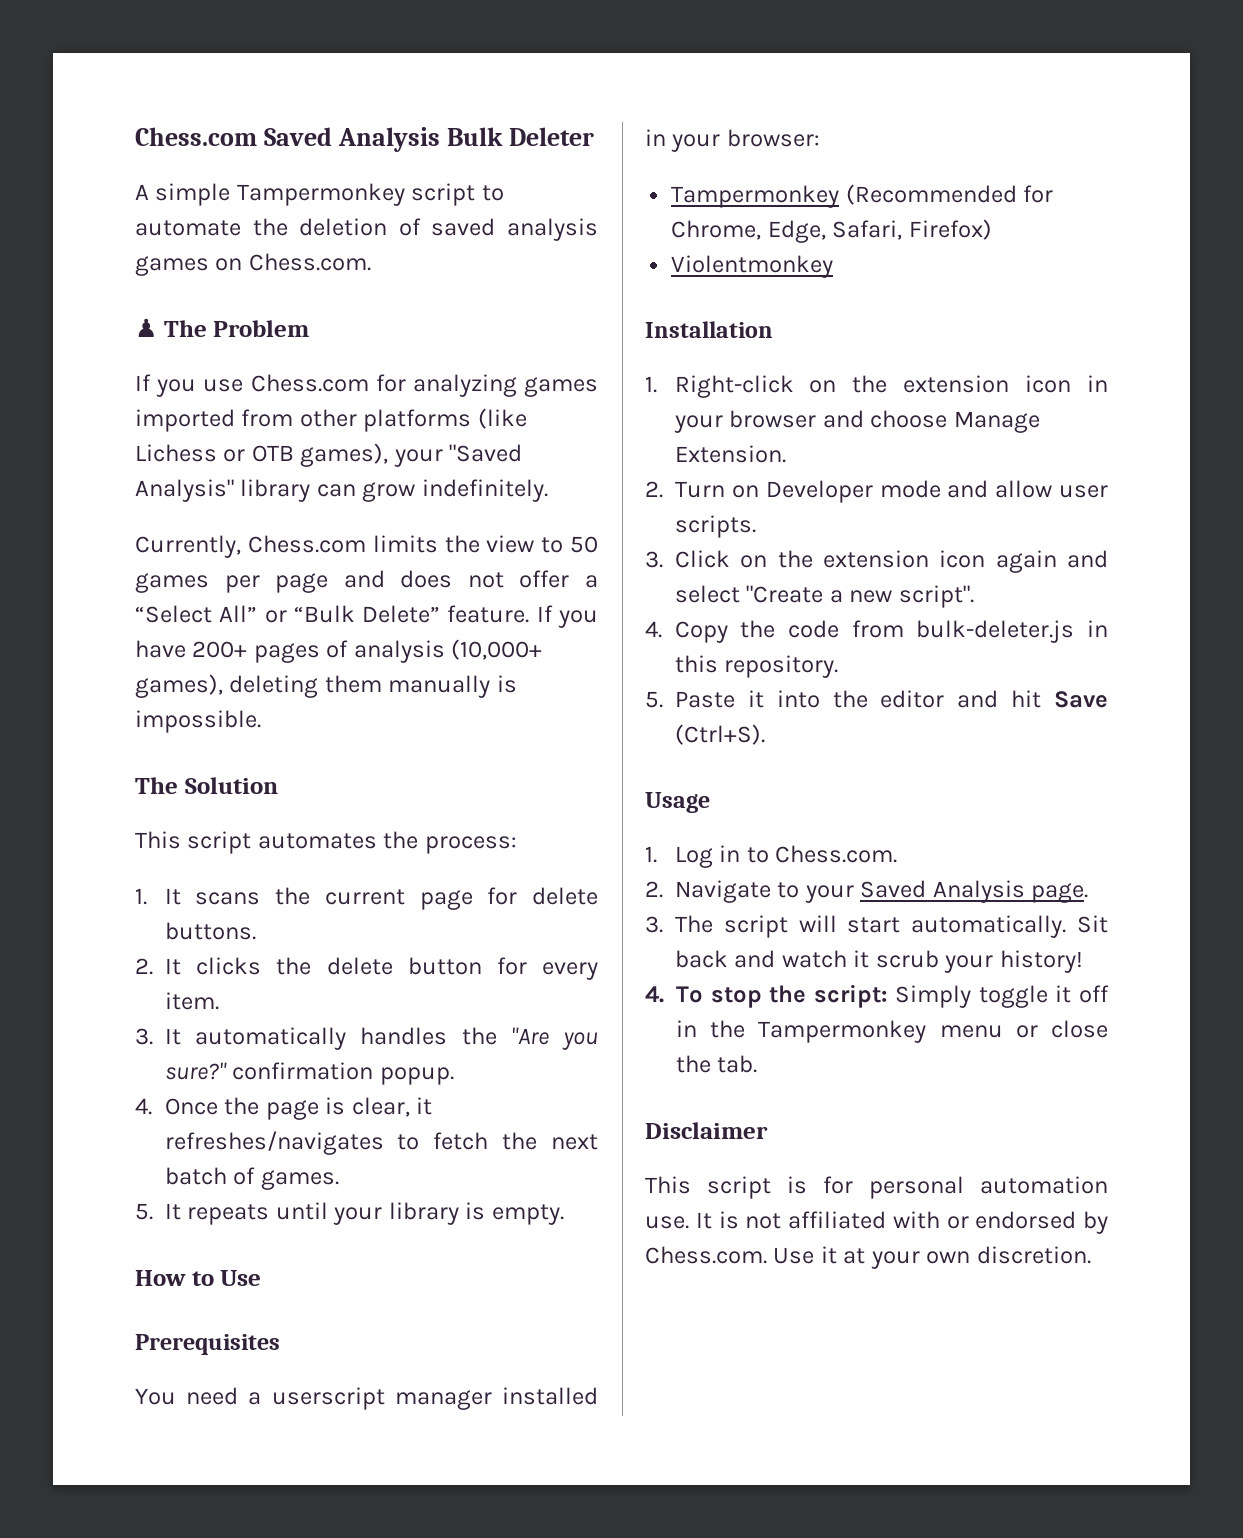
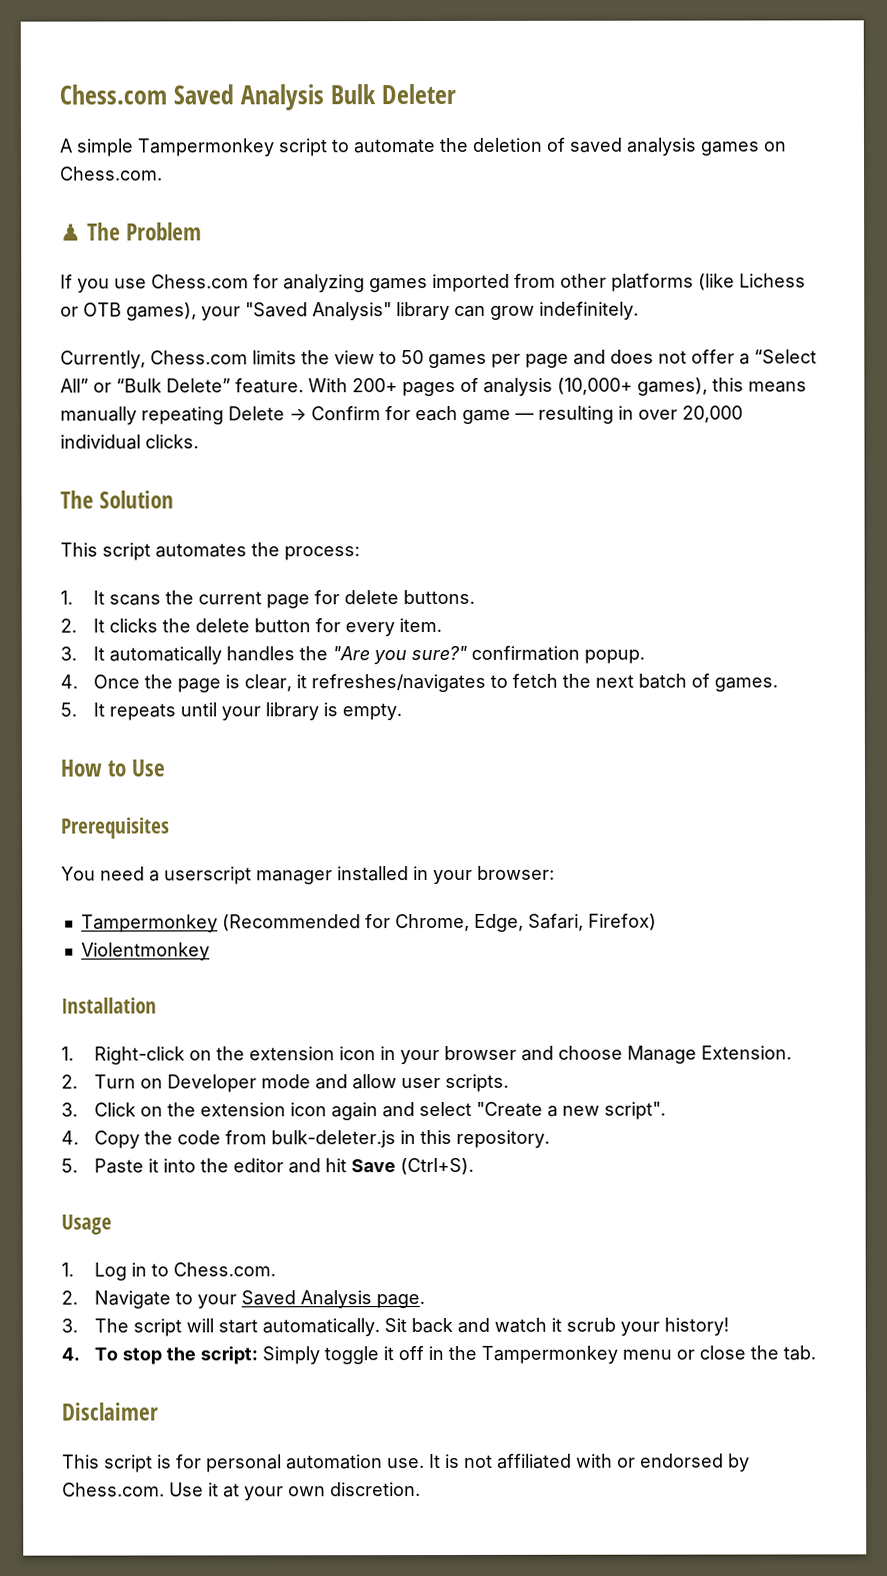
- If you have 200+ pages of analysis (10,000+ games), deleting them manually is impossible.
+ With 200+ pages of analysis (10,000+ games), this means manually repeating Delete → Confirm for each game — resulting in over 20,000 individual clicks.

